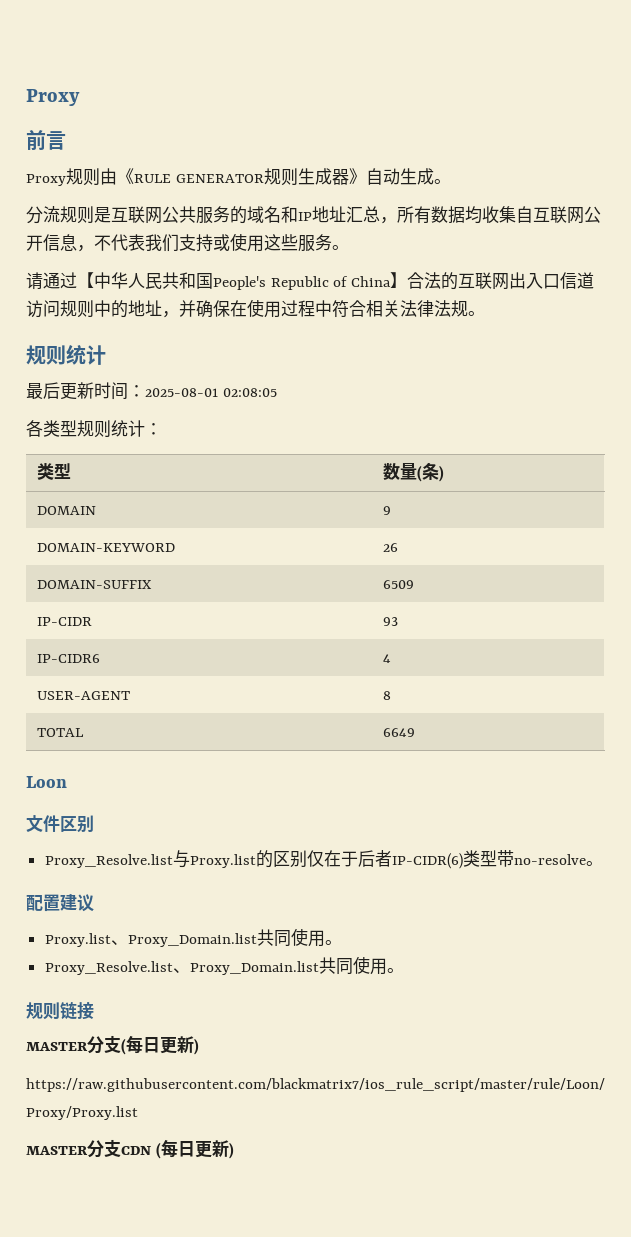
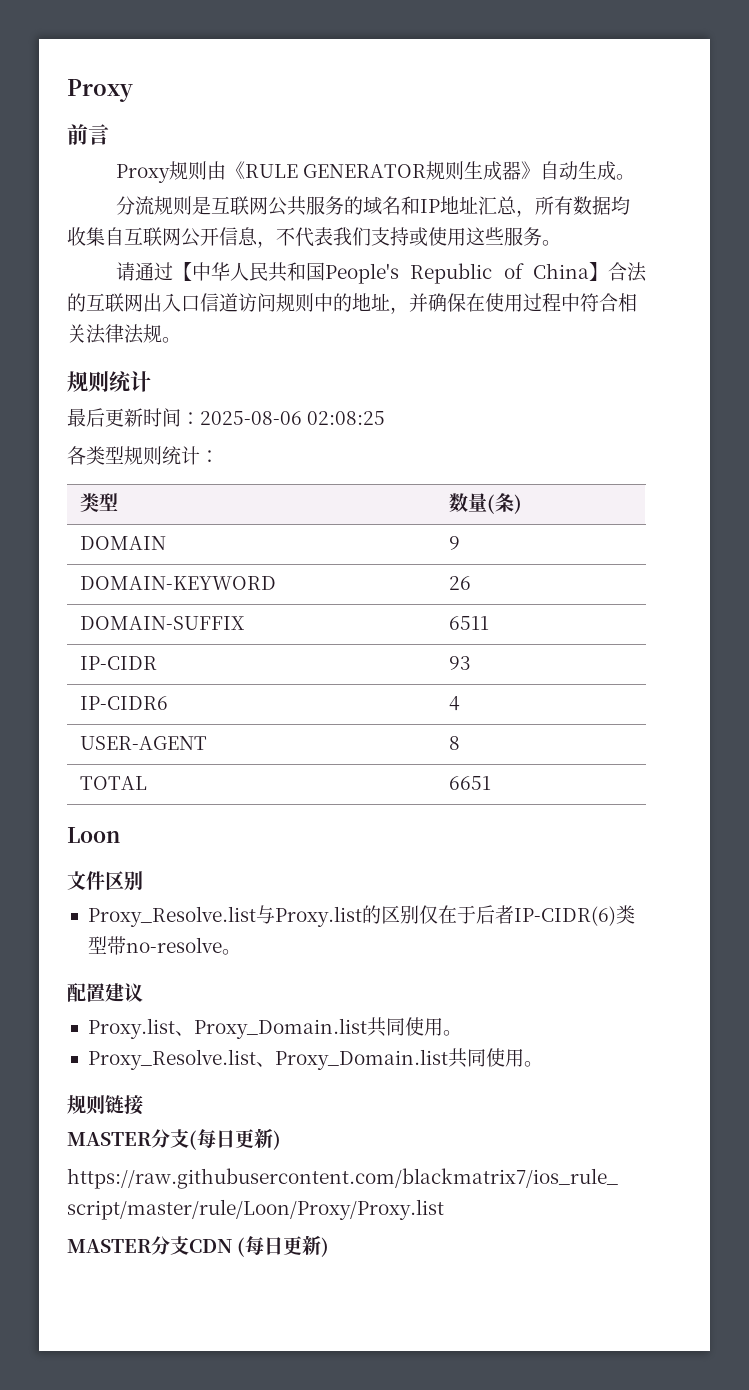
- 最后更新时间：2025-08-01 02:08:05
+ 最后更新时间：2025-08-06 02:08:25
- DOMAIN-SUFFIX | 6509
+ DOMAIN-SUFFIX | 6511
- TOTAL | 6649
+ TOTAL | 6651

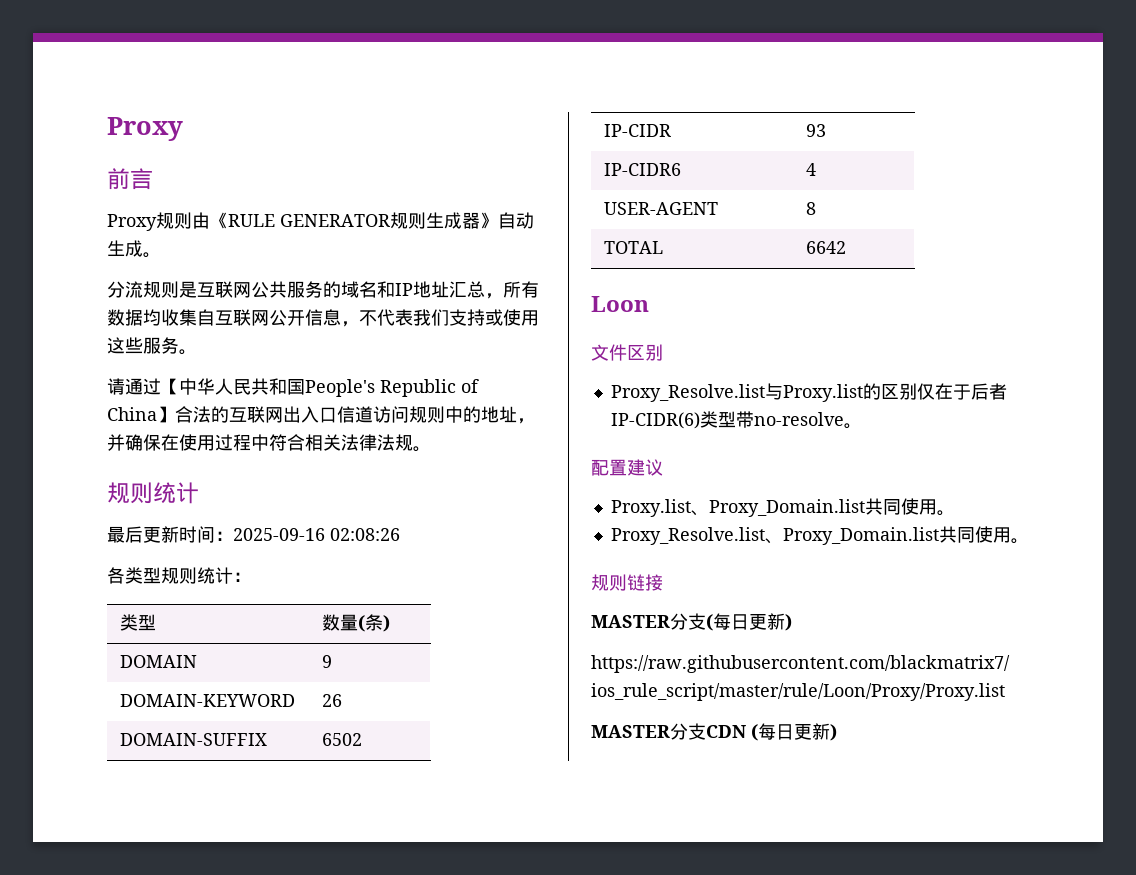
- 最后更新时间：2025-08-06 02:08:25
+ 最后更新时间：2025-09-16 02:08:26
- DOMAIN-SUFFIX | 6511
+ DOMAIN-SUFFIX | 6502
- TOTAL | 6651
+ TOTAL | 6642

